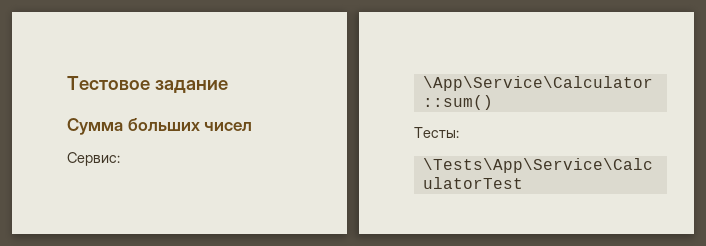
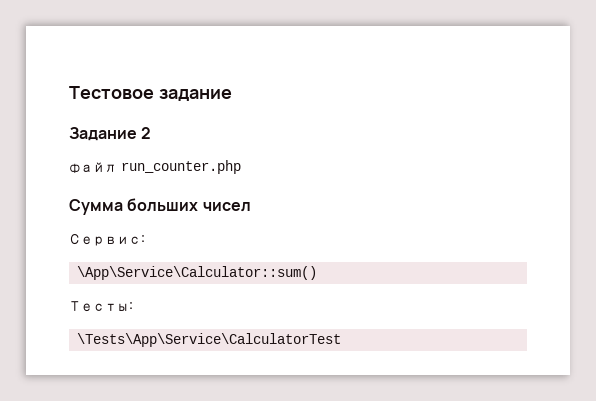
+ Задание 2
+ файл run_counter.php

